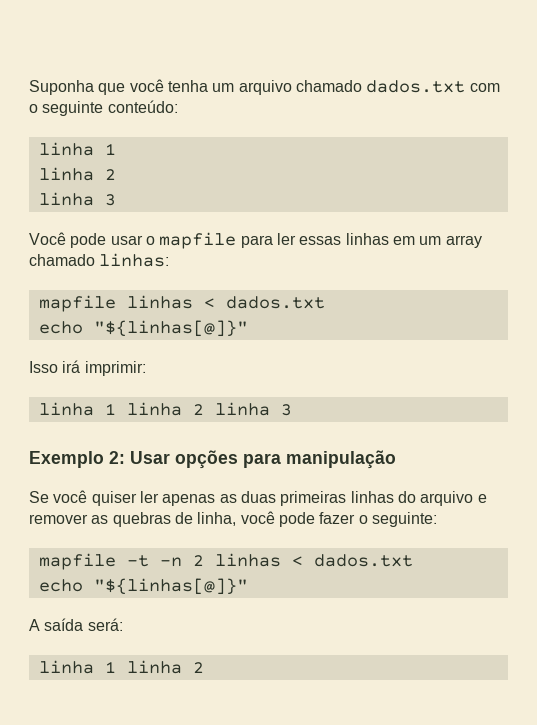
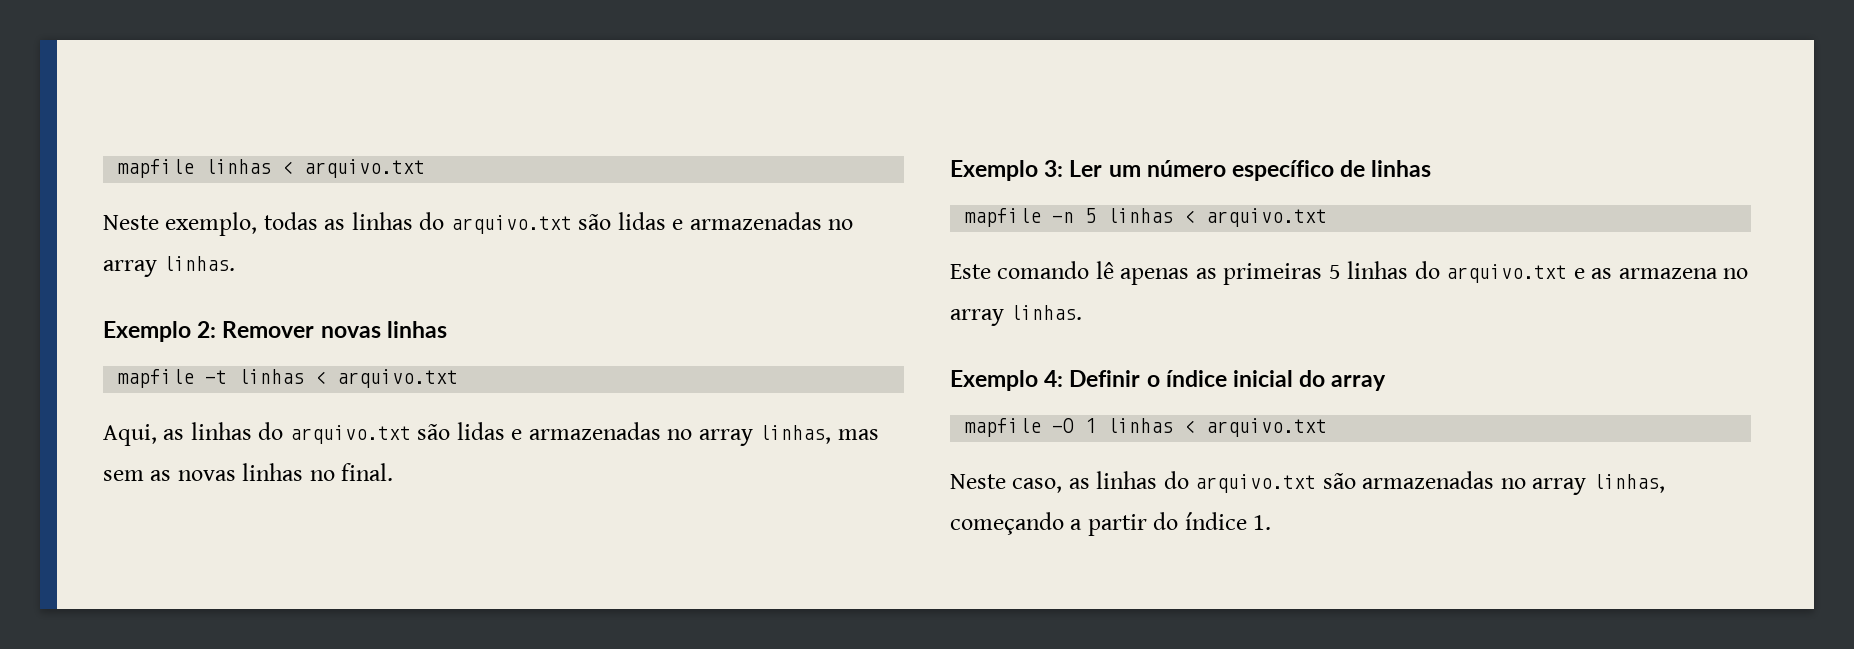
- Suponha que você tenha um arquivo chamado dados.txt com o seguinte conteúdo:
- linha 1
- linha 2
- linha 3
- Você pode usar o mapfile para ler essas linhas em um array chamado linhas:
- mapfile linhas < dados.txt
- echo "${linhas[@]}"
- Isso irá imprimir:
- linha 1 linha 2 linha 3
- Exemplo 2: Usar opções para manipulação
- Se você quiser ler apenas as duas primeiras linhas do arquivo e remover as quebras de linha, você pode fazer o seguinte:
- mapfile -t -n 2 linhas < dados.txt
- echo "${linhas[@]}"
- A saída será:
- linha 1 linha 2
+ mapfile linhas < arquivo.txt
+ Neste exemplo, todas as linhas do arquivo.txt são lidas e armazenadas no array linhas.
+ Exemplo 2: Remover novas linhas
+ mapfile -t linhas < arquivo.txt
+ Aqui, as linhas do arquivo.txt são lidas e armazenadas no array linhas, mas sem as novas linhas no final.
+ Exemplo 3: Ler um número específico de linhas
+ mapfile -n 5 linhas < arquivo.txt
+ Este comando lê apenas as primeiras 5 linhas do arquivo.txt e as armazena no array linhas.
+ Exemplo 4: Definir o índice inicial do array
+ mapfile -O 1 linhas < arquivo.txt
+ Neste caso, as linhas do arquivo.txt são armazenadas no array linhas, começando a partir do índice 1.

